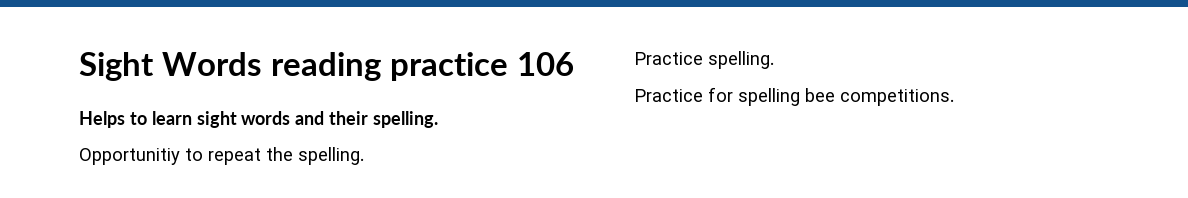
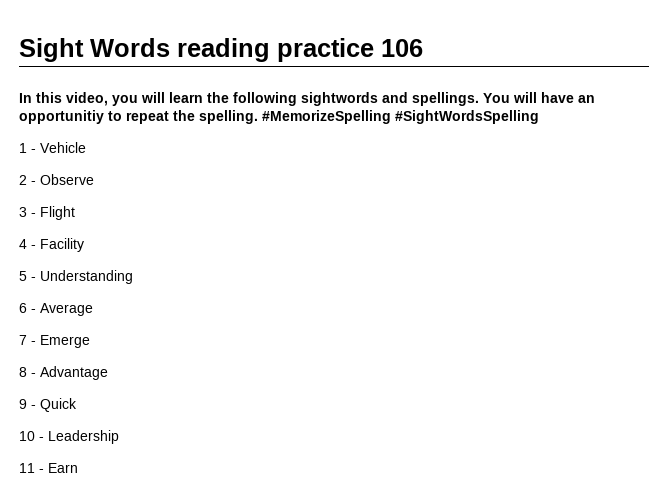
- Helps to learn sight words and their spelling.
- Opportunitiy to repeat the spelling.
- Practice spelling.
- Practice for spelling bee competitions.
+ In this video, you will learn the following sightwords and spellings. You will have an opportunitiy to repeat the spelling. #MemorizeSpelling #SightWordsSpelling
+ 1 - Vehicle
+ 2 - Observe
+ 3 - Flight
+ 4 - Facility
+ 5 - Understanding
+ 6 - Average
+ 7 - Emerge
+ 8 - Advantage
+ 9 - Quick
+ 10 - Leadership
+ 11 - Earn

